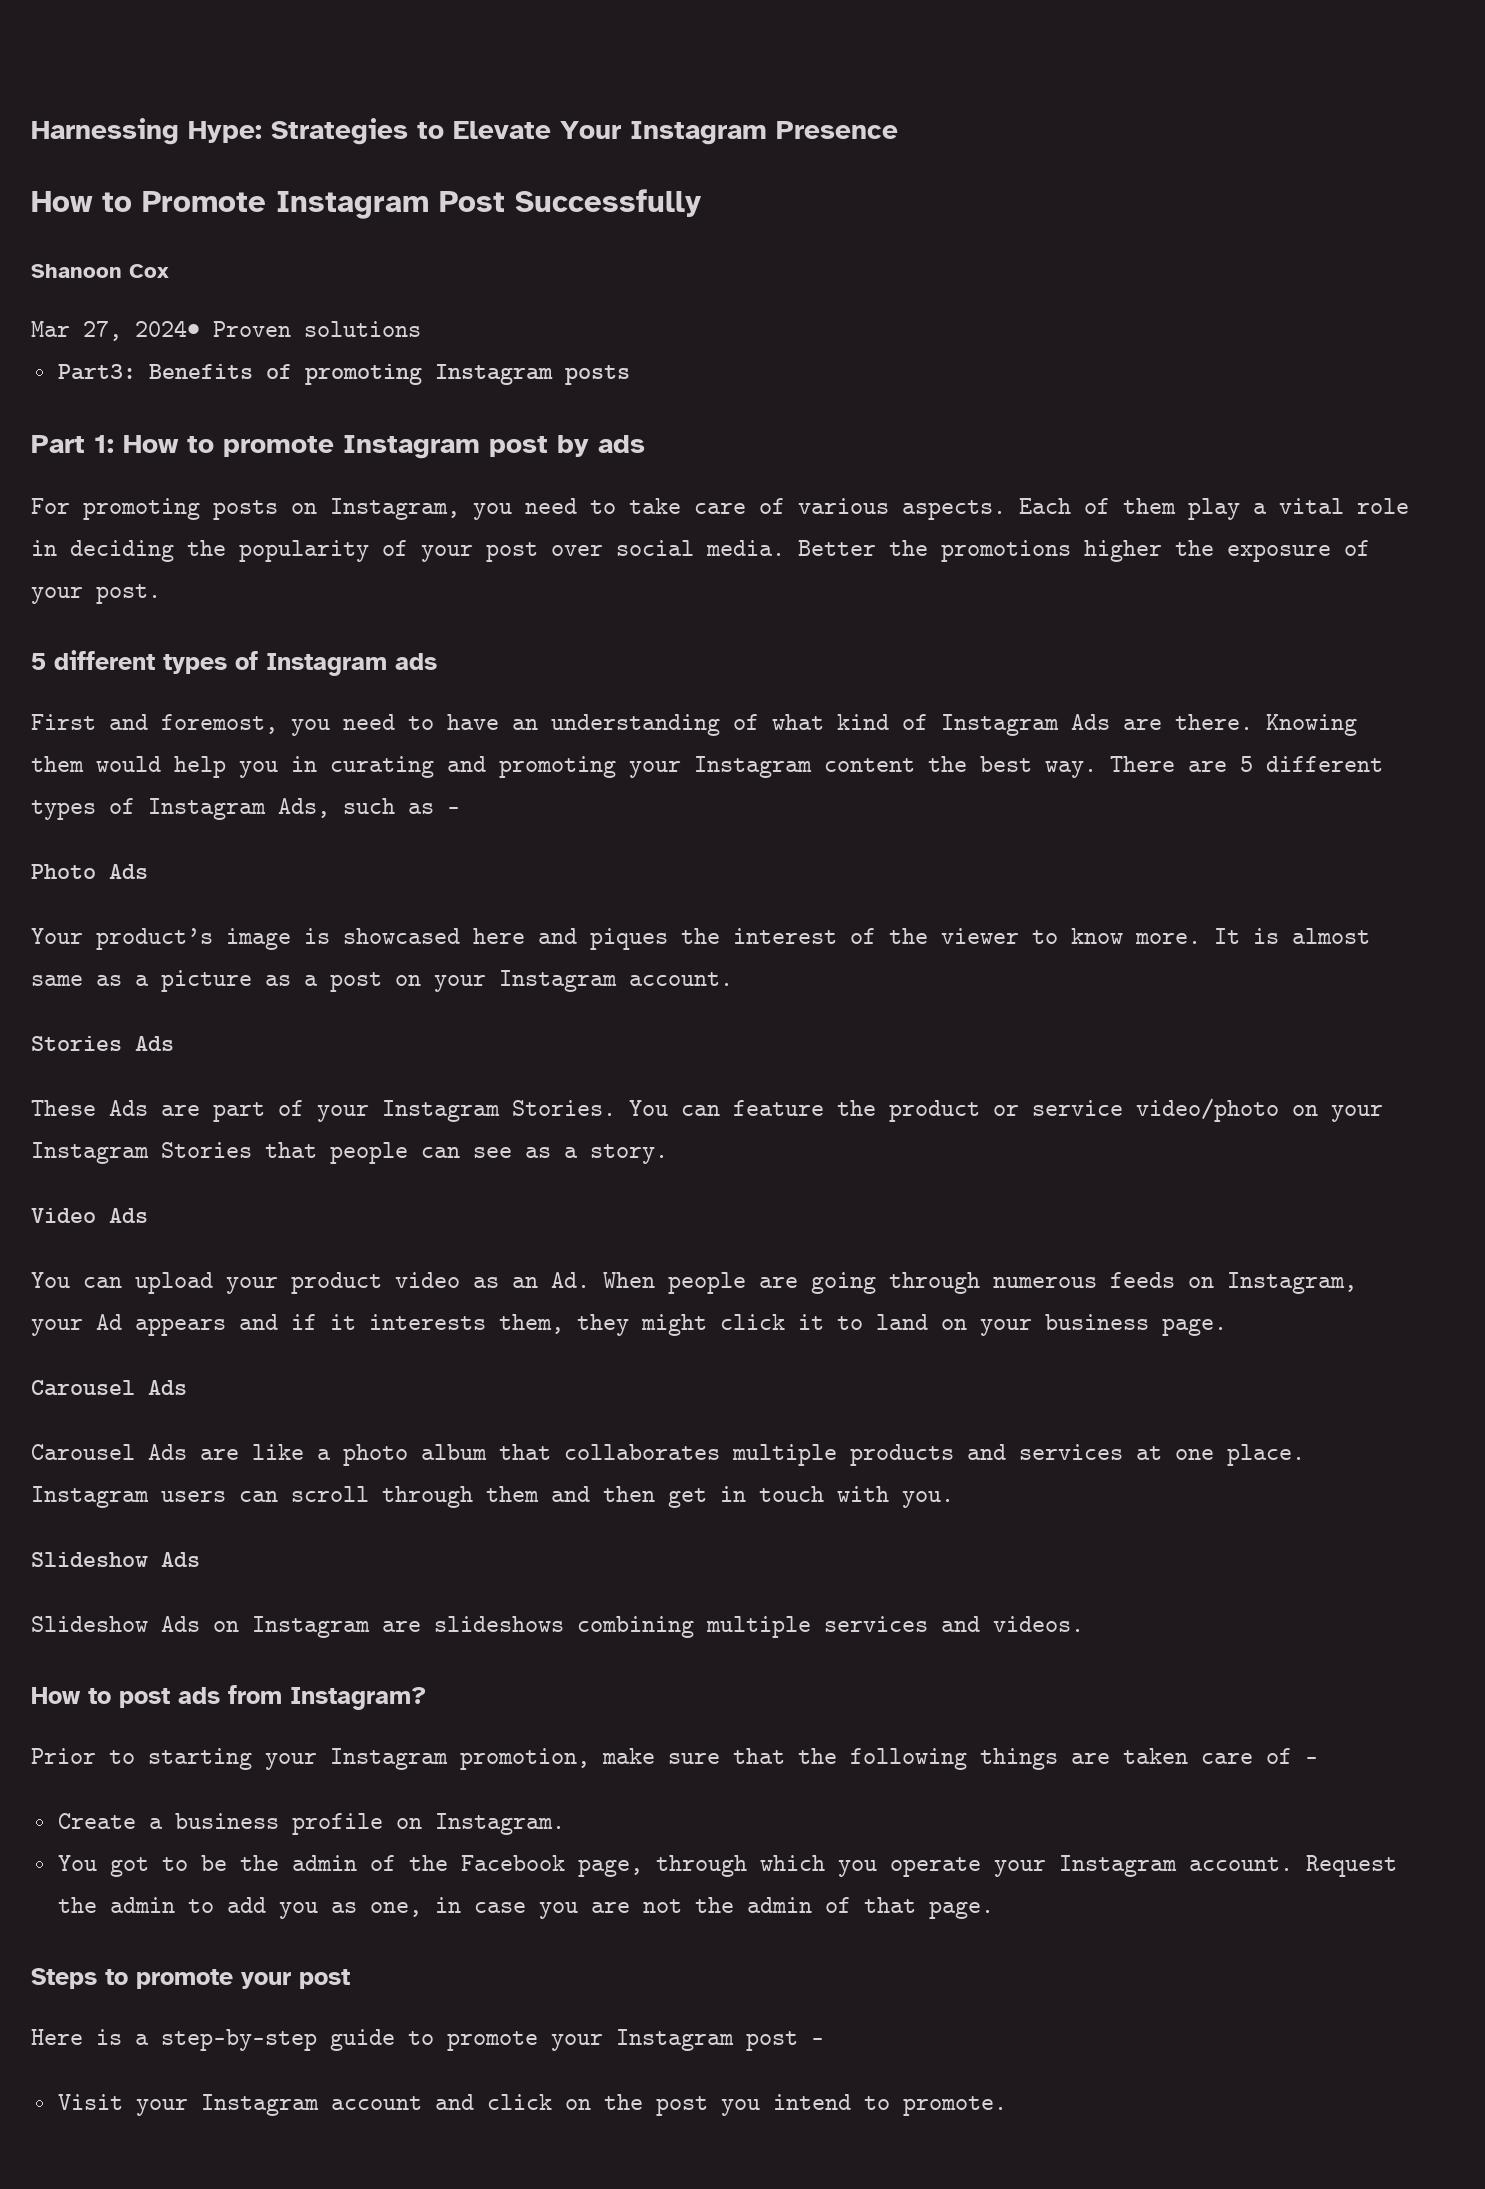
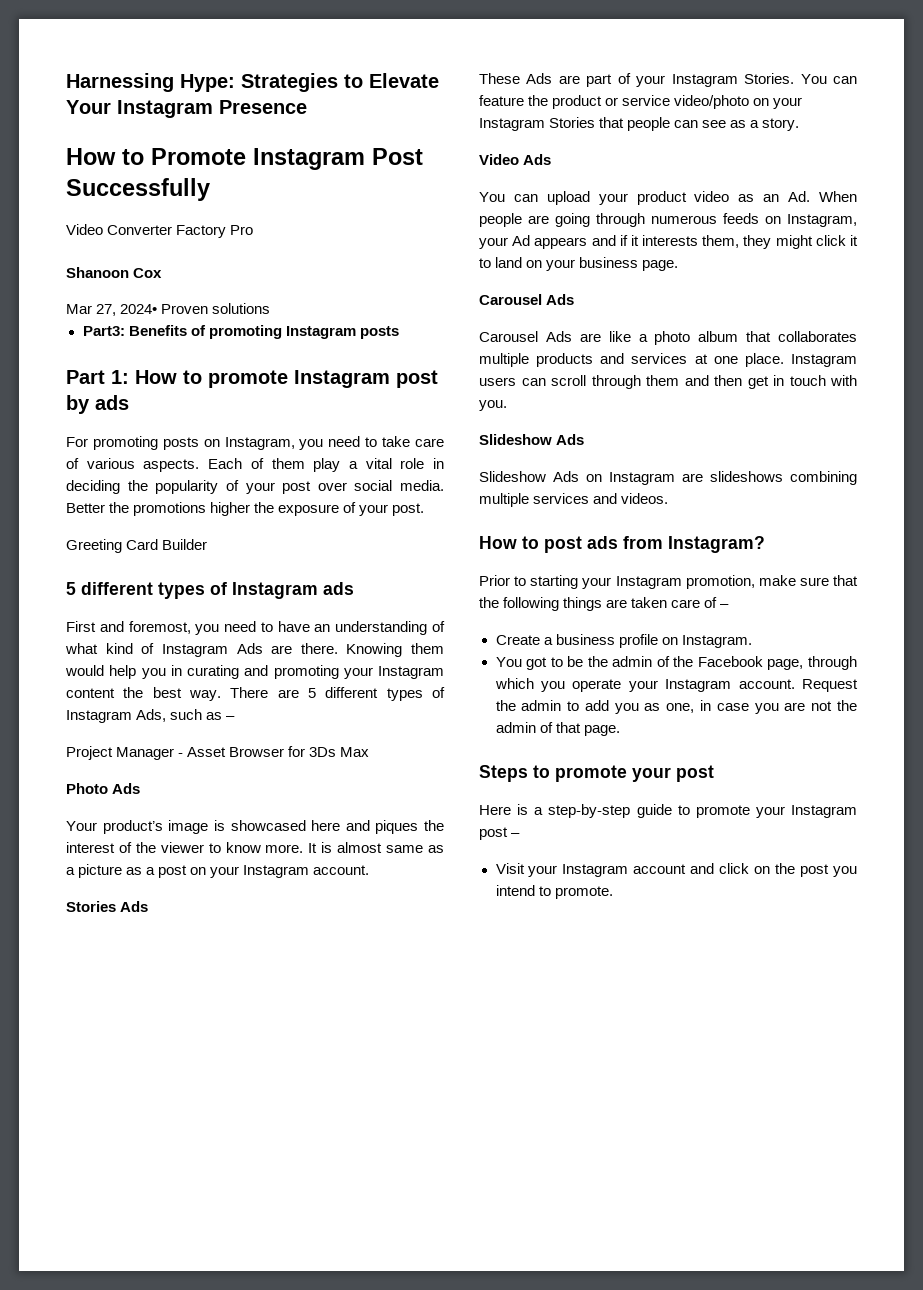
+ Video Converter Factory Pro
+ Greeting Card Builder
+ Project Manager - Asset Browser for 3Ds Max

